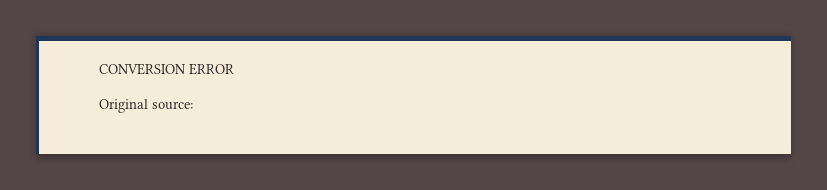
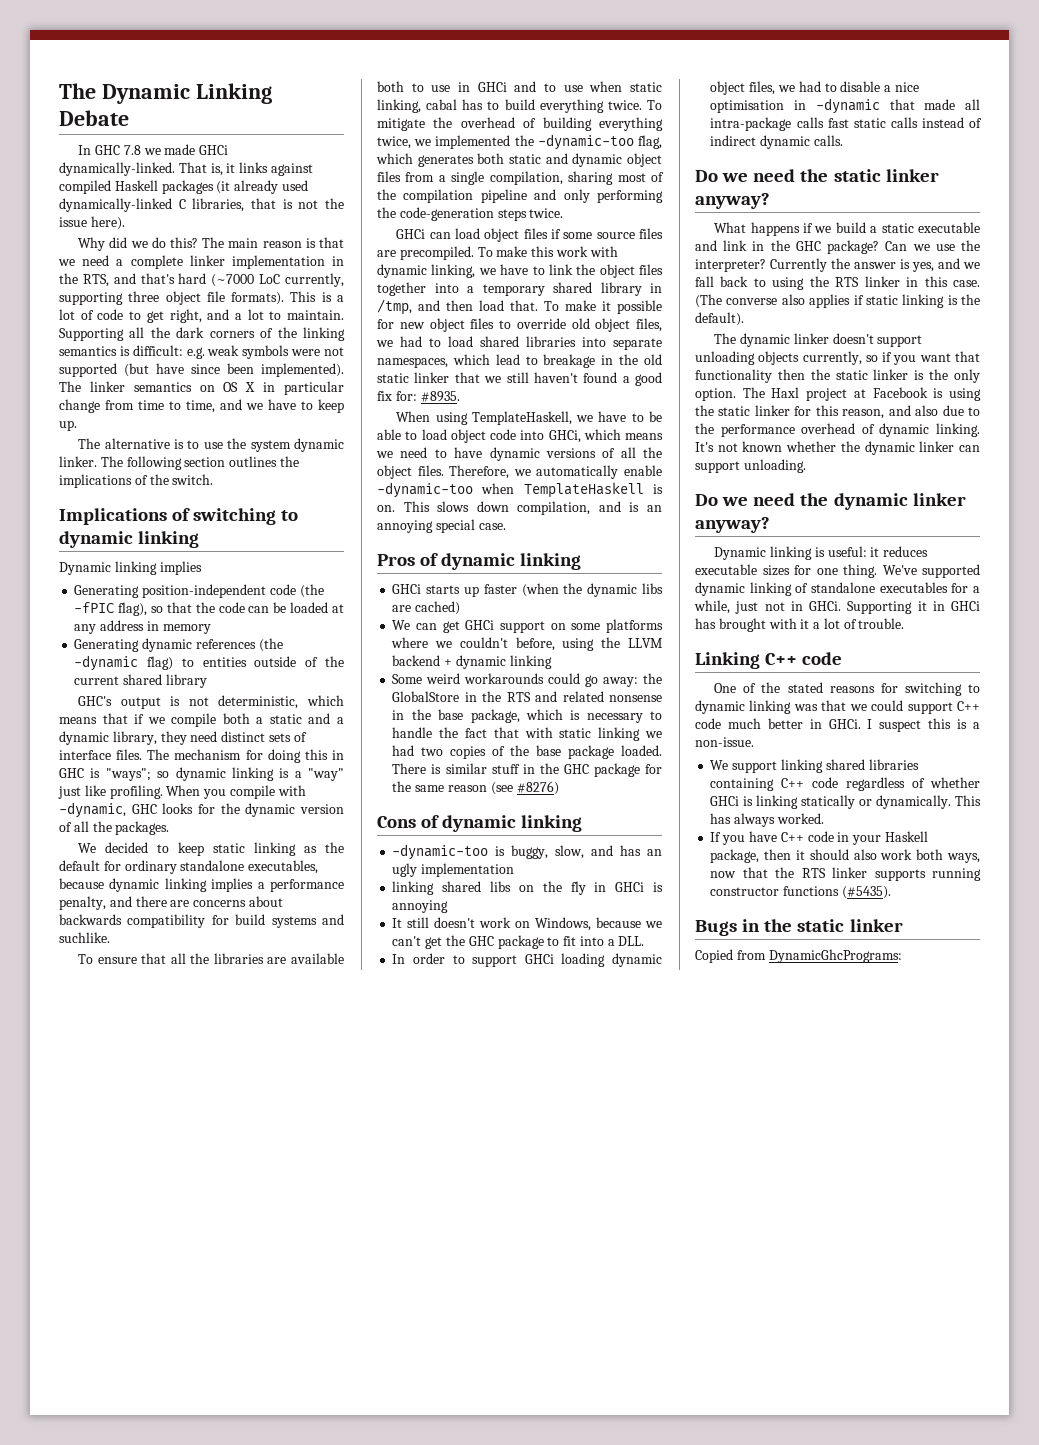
- CONVERSION ERROR
- Original source:
+ The Dynamic Linking Debate
+ In GHC 7.8 we made GHCi dynamically-linked. That is, it links against compiled Haskell packages (it already used dynamically-linked C libraries, that is not the issue here).
+ Why did we do this? The main reason is that we need a complete linker implementation in the RTS, and that's hard (~7000 LoC currently, supporting three object file formats). This is a lot of code to get right, and a lot to maintain. Supporting all the dark corners of the linking semantics is difficult: e.g. weak symbols were not supported (but have since been implemented). The linker semantics on OS X in particular change from time to time, and we have to keep up.
+ The alternative is to use the system dynamic linker. The following section outlines the implications of the switch.
+ Implications of switching to dynamic linking
+ Dynamic linking implies
+ Generating position-independent code (the -fPIC flag), so that the code can be loaded at any address in memory
+ Generating dynamic references (the -dynamic flag) to entities outside of the current shared library
+ GHC's output is not deterministic, which means that if we compile both a static and a dynamic library, they need distinct sets of interface files. The mechanism for doing this in GHC is "ways"; so dynamic linking is a "way" just like profiling. When you compile with -dynamic, GHC looks for the dynamic version of all the packages.
+ We decided to keep static linking as the default for ordinary standalone executables, because dynamic linking implies a performance penalty, and there are concerns about backwards compatibility for build systems and suchlike.
+ To ensure that all the libraries are available both to use in GHCi and to use when static linking, cabal has to build everything twice. To mitigate the overhead of building everything twice, we implemented the -dynamic-too flag, which generates both static and dynamic object files from a single compilation, sharing most of the compilation pipeline and only performing the code-generation steps twice.
+ GHCi can load object files if some source files are precompiled. To make this work with dynamic linking, we have to link the object files together into a temporary shared library in /tmp, and then load that. To make it possible for new object files to override old object files, we had to load shared libraries into separate namespaces, which lead to breakage in the old static linker that we still haven't found a good fix for: #8935.
+ When using TemplateHaskell, we have to be able to load object code into GHCi, which means we need to have dynamic versions of all the object files. Therefore, we automatically enable -dynamic-too when TemplateHaskell is on. This slows down compilation, and is an annoying special case.
+ Pros of dynamic linking
+ GHCi starts up faster (when the dynamic libs are cached)
+ We can get GHCi support on some platforms where we couldn't before, using the LLVM backend + dynamic linking
+ Some weird workarounds could go away: the GlobalStore in the RTS and related nonsense in the base package, which is necessary to handle the fact that with static linking we had two copies of the base package loaded. There is similar stuff in the GHC package for the same reason (see #8276)
+ Cons of dynamic linking
+ -dynamic-too is buggy, slow, and has an ugly implementation
+ linking shared libs on the fly in GHCi is annoying
+ It still doesn't work on Windows, because we can't get the GHC package to fit into a DLL.
+ In order to support GHCi loading dynamic object files, we had to disable a nice optimisation in -dynamic that made all intra-package calls fast static calls instead of indirect dynamic calls.
+ Do we need the static linker anyway?
+ What happens if we build a static executable and link in the GHC package? Can we use the interpreter? Currently the answer is yes, and we fall back to using the RTS linker in this case. (The converse also applies if static linking is the default).
+ The dynamic linker doesn't support unloading objects currently, so if you want that functionality then the static linker is the only option. The Haxl project at Facebook is using the static linker for this reason, and also due to the performance overhead of dynamic linking. It's not known whether the dynamic linker can support unloading.
+ Do we need the dynamic linker anyway?
+ Dynamic linking is useful: it reduces executable sizes for one thing. We've supported dynamic linking of standalone executables for a while, just not in GHCi. Supporting it in GHCi has brought with it a lot of trouble.
+ Linking C++ code
+ One of the stated reasons for switching to dynamic linking was that we could support C++ code much better in GHCi. I suspect this is a non-issue.
+ We support linking shared libraries containing C++ code regardless of whether GHCi is linking statically or dynamically. This has always worked.
+ If you have C++ code in your Haskell package, then it should also work both ways, now that the RTS linker supports running constructor functions (#5435).
+ Bugs in the static linker
+ Copied from DynamicGhcPrograms:

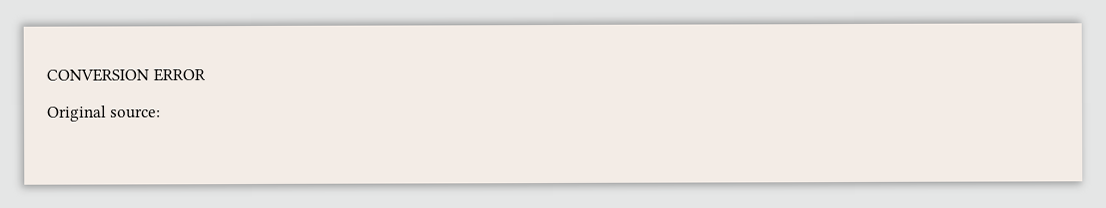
- The Dynamic Linking Debate
- In GHC 7.8 we made GHCi dynamically-linked. That is, it links against compiled Haskell packages (it already used dynamically-linked C libraries, that is not the issue here).
- Why did we do this? The main reason is that we need a complete linker implementation in the RTS, and that's hard (~7000 LoC currently, supporting three object file formats). This is a lot of code to get right, and a lot to maintain. Supporting all the dark corners of the linking semantics is difficult: e.g. weak symbols were not supported (but have since been implemented). The linker semantics on OS X in particular change from time to time, and we have to keep up.
- The alternative is to use the system dynamic linker. The following section outlines the implications of the switch.
- Implications of switching to dynamic linking
- Dynamic linking implies
- Generating position-independent code (the -fPIC flag), so that the code can be loaded at any address in memory
- Generating dynamic references (the -dynamic flag) to entities outside of the current shared library
- GHC's output is not deterministic, which means that if we compile both a static and a dynamic library, they need distinct sets of interface files. The mechanism for doing this in GHC is "ways"; so dynamic linking is a "way" just like profiling. When you compile with -dynamic, GHC looks for the dynamic version of all the packages.
- We decided to keep static linking as the default for ordinary standalone executables, because dynamic linking implies a performance penalty, and there are concerns about backwards compatibility for build systems and suchlike.
- To ensure that all the libraries are available both to use in GHCi and to use when static linking, cabal has to build everything twice. To mitigate the overhead of building everything twice, we implemented the -dynamic-too flag, which generates both static and dynamic object files from a single compilation, sharing most of the compilation pipeline and only performing the code-generation steps twice.
- GHCi can load object files if some source files are precompiled. To make this work with dynamic linking, we have to link the object files together into a temporary shared library in /tmp, and then load that. To make it possible for new object files to override old object files, we had to load shared libraries into separate namespaces, which lead to breakage in the old static linker that we still haven't found a good fix for: #8935.
- When using TemplateHaskell, we have to be able to load object code into GHCi, which means we need to have dynamic versions of all the object files. Therefore, we automatically enable -dynamic-too when TemplateHaskell is on. This slows down compilation, and is an annoying special case.
- Pros of dynamic linking
- GHCi starts up faster (when the dynamic libs are cached)
- We can get GHCi support on some platforms where we couldn't before, using the LLVM backend + dynamic linking
- Some weird workarounds could go away: the GlobalStore in the RTS and related nonsense in the base package, which is necessary to handle the fact that with static linking we had two copies of the base package loaded. There is similar stuff in the GHC package for the same reason (see #8276)
- Cons of dynamic linking
- -dynamic-too is buggy, slow, and has an ugly implementation
- linking shared libs on the fly in GHCi is annoying
- It still doesn't work on Windows, because we can't get the GHC package to fit into a DLL.
- In order to support GHCi loading dynamic object files, we had to disable a nice optimisation in -dynamic that made all intra-package calls fast static calls instead of indirect dynamic calls.
- Do we need the static linker anyway?
- What happens if we build a static executable and link in the GHC package? Can we use the interpreter? Currently the answer is yes, and we fall back to using the RTS linker in this case. (The converse also applies if static linking is the default).
- The dynamic linker doesn't support unloading objects currently, so if you want that functionality then the static linker is the only option. The Haxl project at Facebook is using the static linker for this reason, and also due to the performance overhead of dynamic linking. It's not known whether the dynamic linker can support unloading.
- Do we need the dynamic linker anyway?
- Dynamic linking is useful: it reduces executable sizes for one thing. We've supported dynamic linking of standalone executables for a while, just not in GHCi. Supporting it in GHCi has brought with it a lot of trouble.
- Linking C++ code
- One of the stated reasons for switching to dynamic linking was that we could support C++ code much better in GHCi. I suspect this is a non-issue.
- We support linking shared libraries containing C++ code regardless of whether GHCi is linking statically or dynamically. This has always worked.
- If you have C++ code in your Haskell package, then it should also work both ways, now that the RTS linker supports running constructor functions (#5435).
- Bugs in the static linker
- Copied from DynamicGhcPrograms:
+ CONVERSION ERROR
+ Original source:

